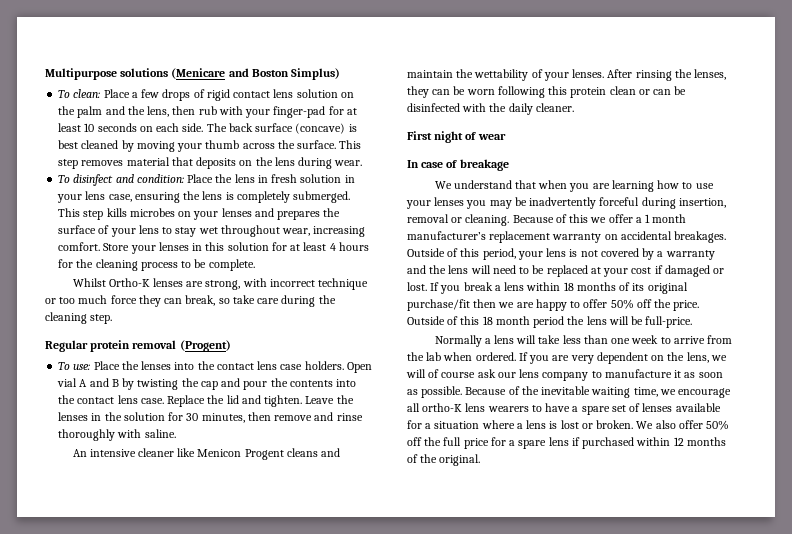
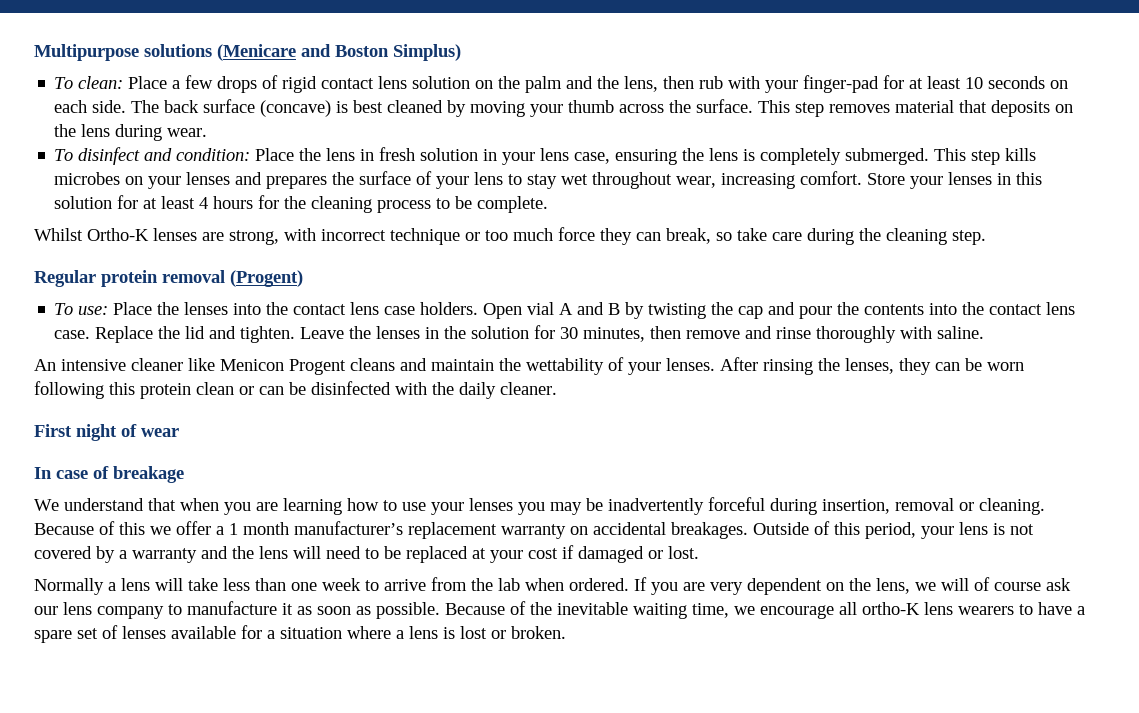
- If you break a lens within 18 months of its original purchase/fit then we are happy to offer 50% off the price. Outside of this 18 month period the lens will be full-price.
- We also offer 50% off the full price for a spare lens if purchased within 12 months of the original.

